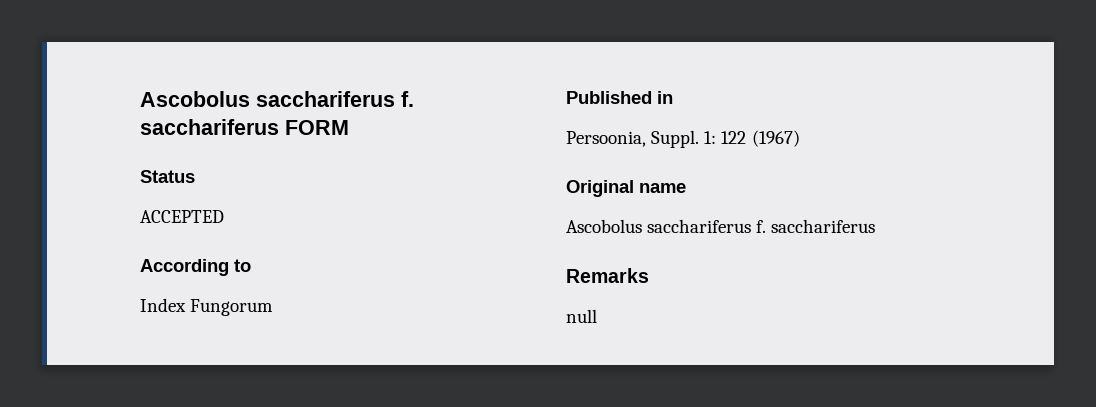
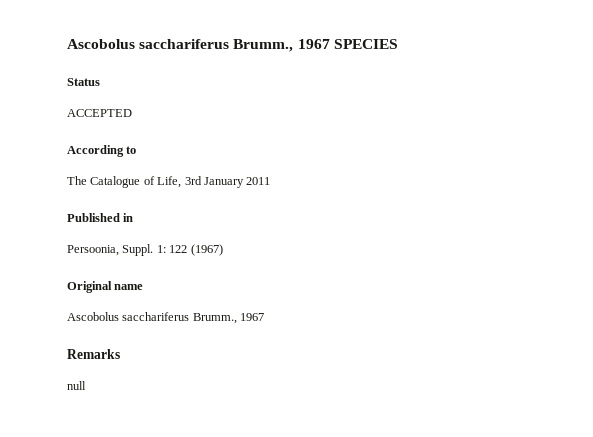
- Ascobolus sacchariferus f. sacchariferus FORM
+ Ascobolus sacchariferus Brumm., 1967 SPECIES
- Index Fungorum
+ The Catalogue of Life, 3rd January 2011
  Original name
- Ascobolus sacchariferus f. sacchariferus
+ Ascobolus sacchariferus Brumm., 1967

